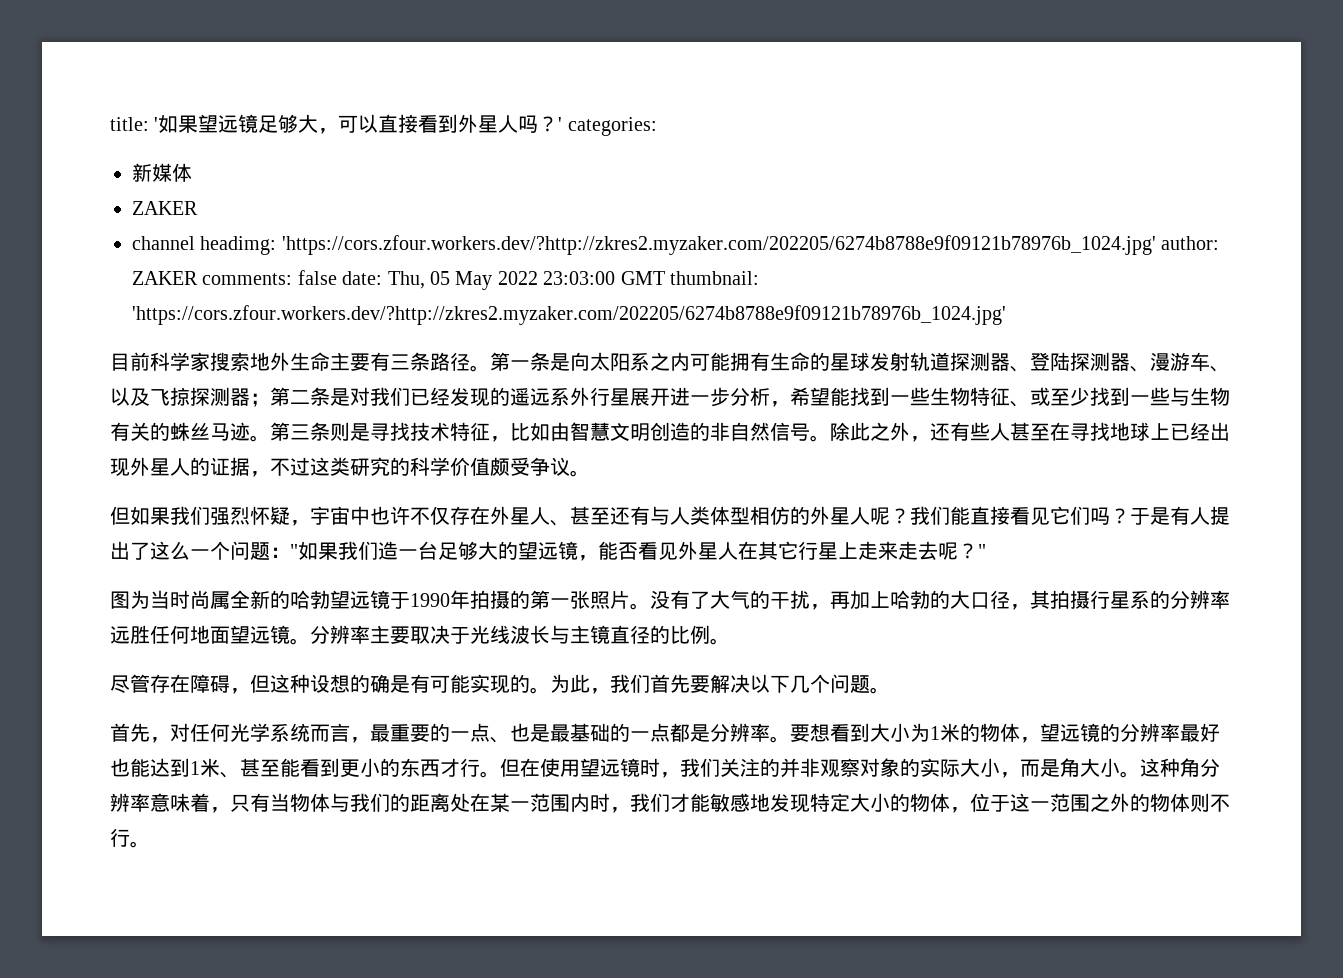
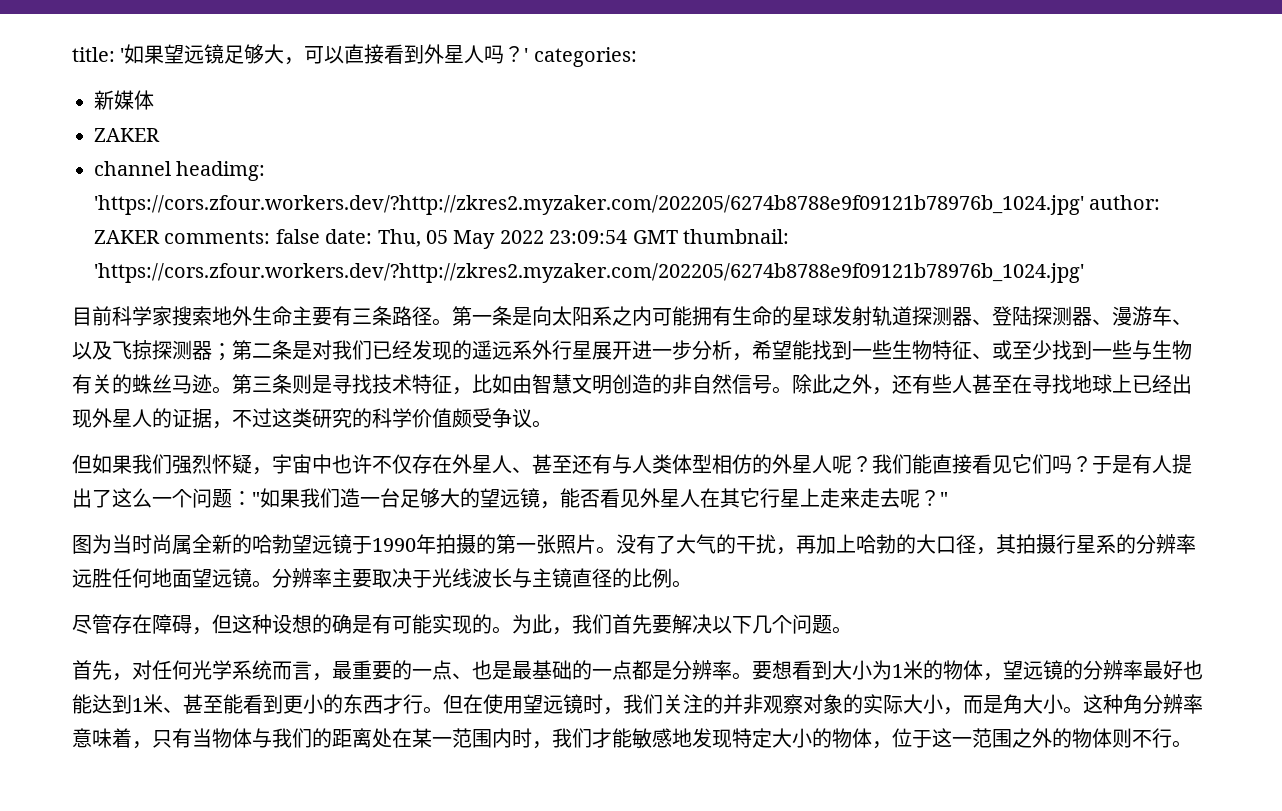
- channel headimg: 'https://cors.zfour.workers.dev/?http://zkres2.myzaker.com/202205/6274b8788e9f09121b78976b_1024.jpg' author: ZAKER comments: false date: Thu, 05 May 2022 23:03:00 GMT thumbnail: 'https://cors.zfour.workers.dev/?http://zkres2.myzaker.com/202205/6274b8788e9f09121b78976b_1024.jpg'
+ channel headimg: 'https://cors.zfour.workers.dev/?http://zkres2.myzaker.com/202205/6274b8788e9f09121b78976b_1024.jpg' author: ZAKER comments: false date: Thu, 05 May 2022 23:09:54 GMT thumbnail: 'https://cors.zfour.workers.dev/?http://zkres2.myzaker.com/202205/6274b8788e9f09121b78976b_1024.jpg'

